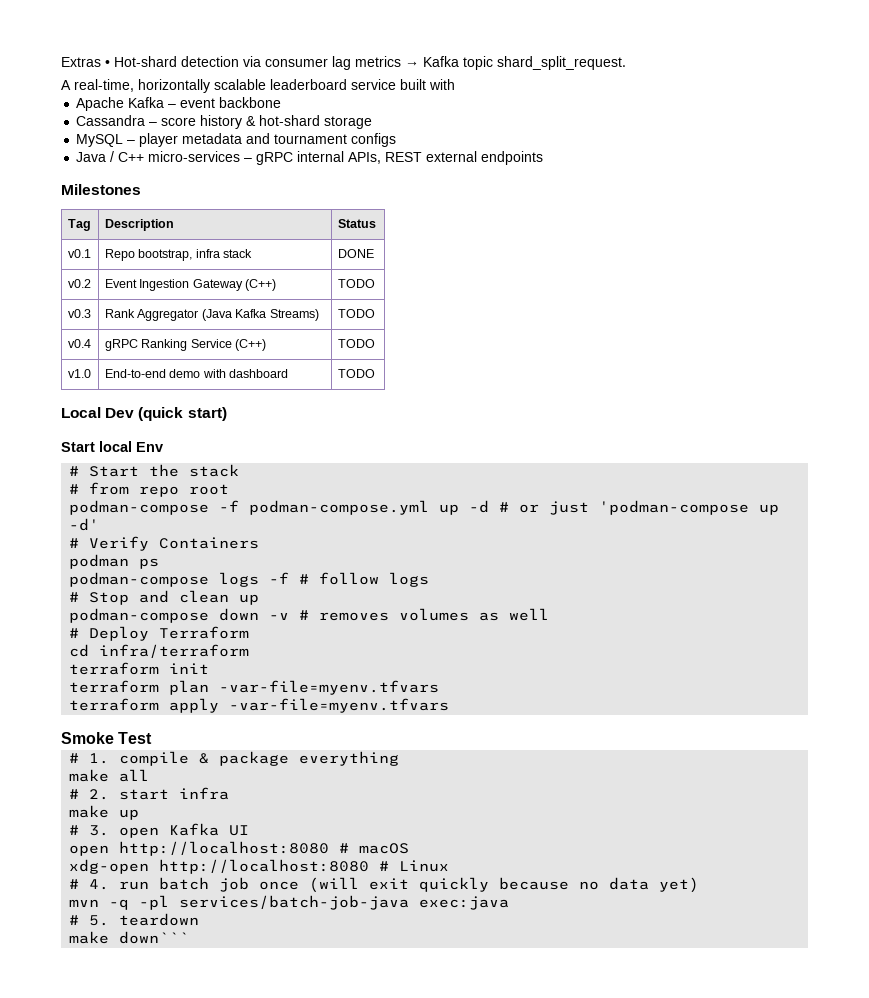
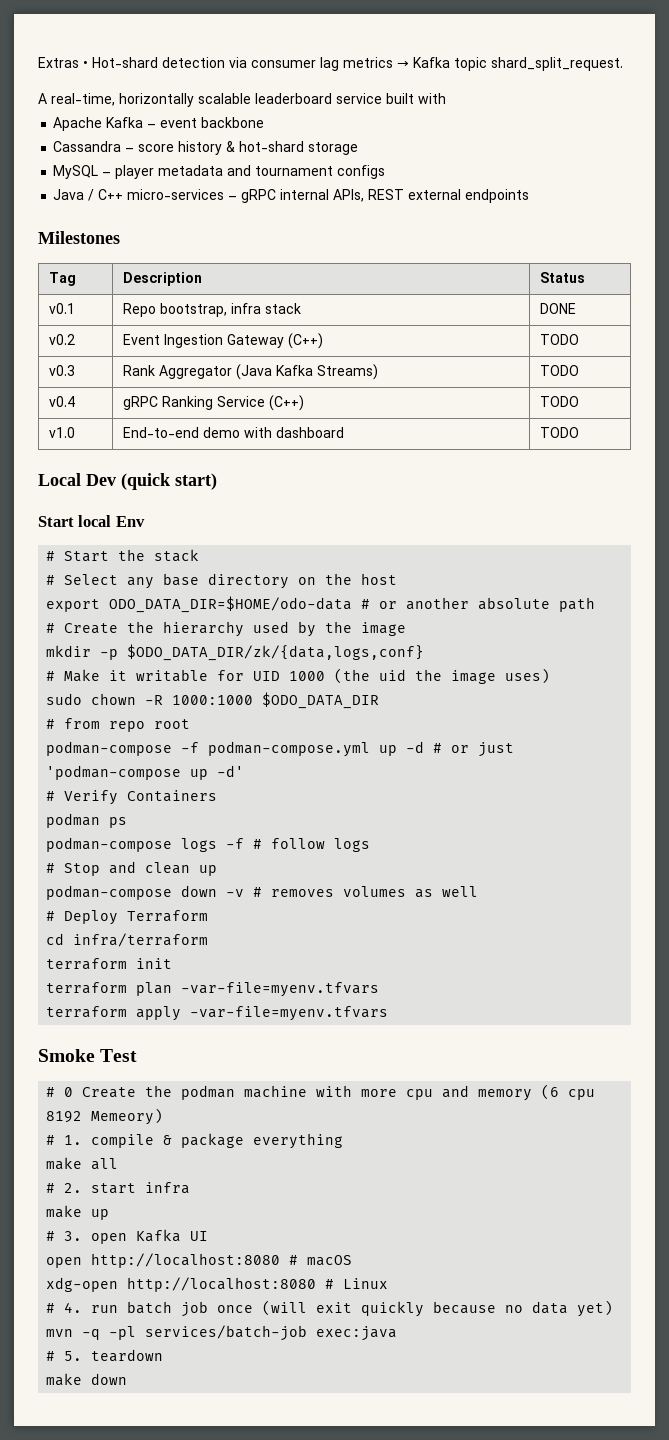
+ # Select any base directory on the host
+ export ODO_DATA_DIR=$HOME/odo-data # or another absolute path
+ # Create the hierarchy used by the image
+ mkdir -p $ODO_DATA_DIR/zk/{data,logs,conf}
+ # Make it writable for UID 1000 (the uid the image uses)
+ sudo chown -R 1000:1000 $ODO_DATA_DIR
+ # 0 Create the podman machine with more cpu and memory (6 cpu 8192 Memeory)
- mvn -q -pl services/batch-job-java exec:java
+ mvn -q -pl services/batch-job exec:java
- make down```
+ make down

